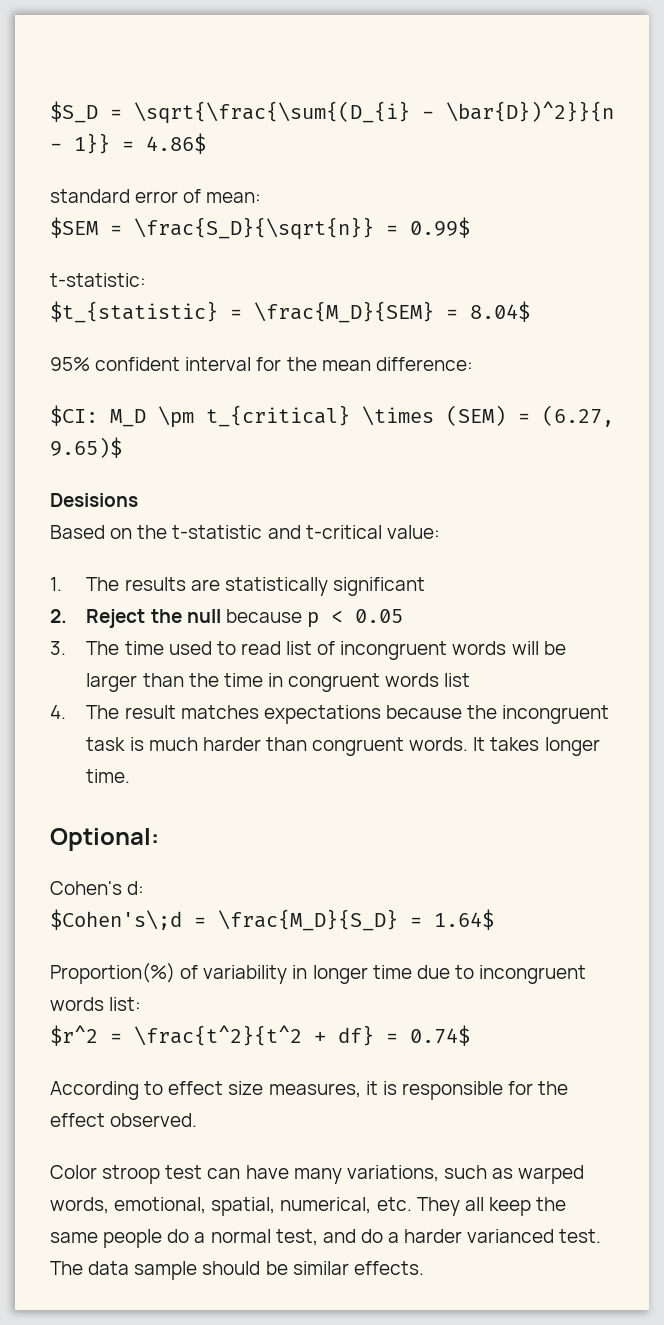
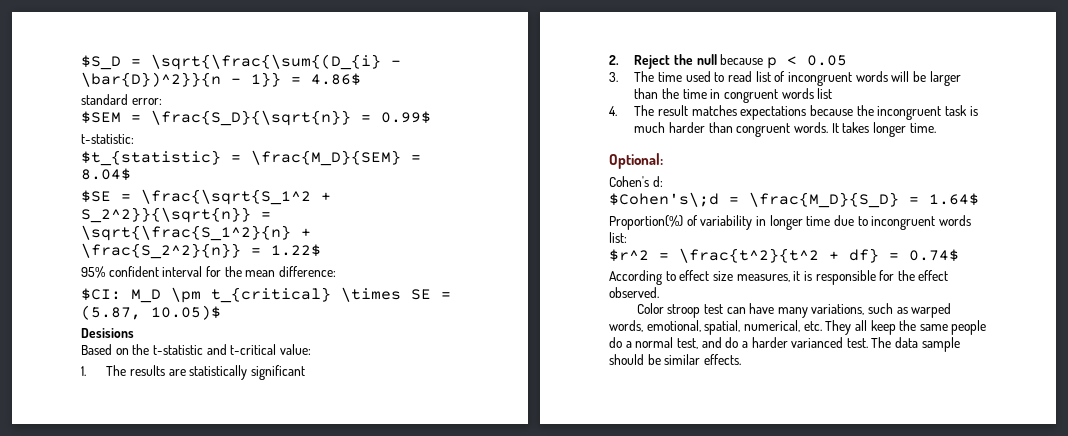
- standard error of mean:
+ standard error:
+ $SE = \frac{\sqrt{S_1^2 + S_2^2}}{\sqrt{n}} = \sqrt{\frac{S_1^2}{n} + \frac{S_2^2}{n}} = 1.22$
- $CI: M_D \pm t_{critical} \times (SEM) = (6.27, 9.65)$
+ $CI: M_D \pm t_{critical} \times SE = (5.87, 10.05)$

